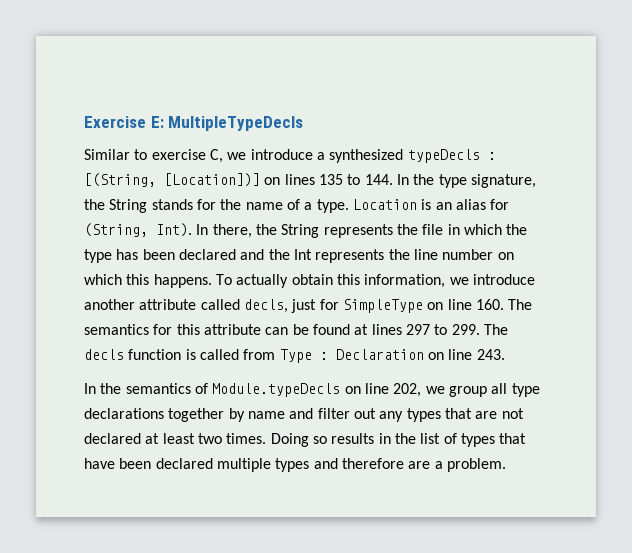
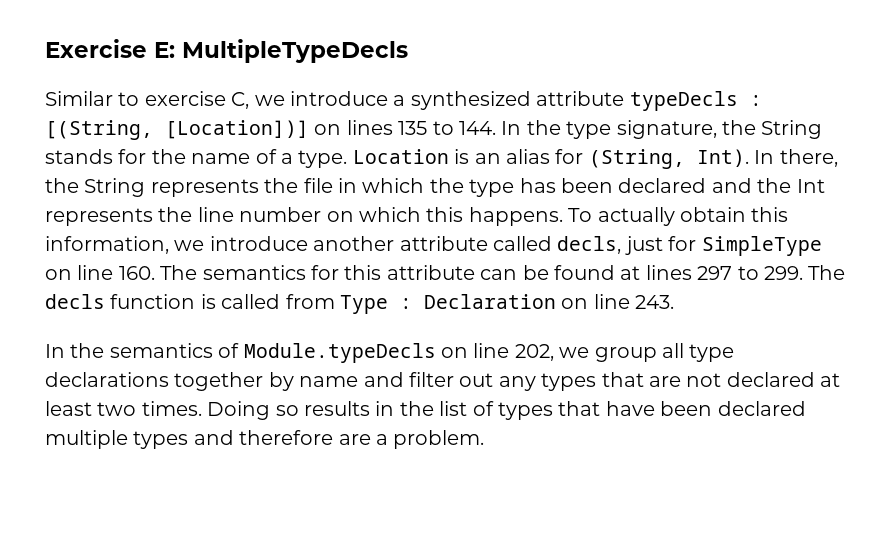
- Similar to exercise C, we introduce a synthesized typeDecls : [(String, [Location])] on lines 135 to 144. In the type signature, the String stands for the name of a type.
+ Similar to exercise C, we introduce a synthesized attribute typeDecls : [(String, [Location])] on lines 135 to 144. In the type signature, the String stands for the name of a type.

